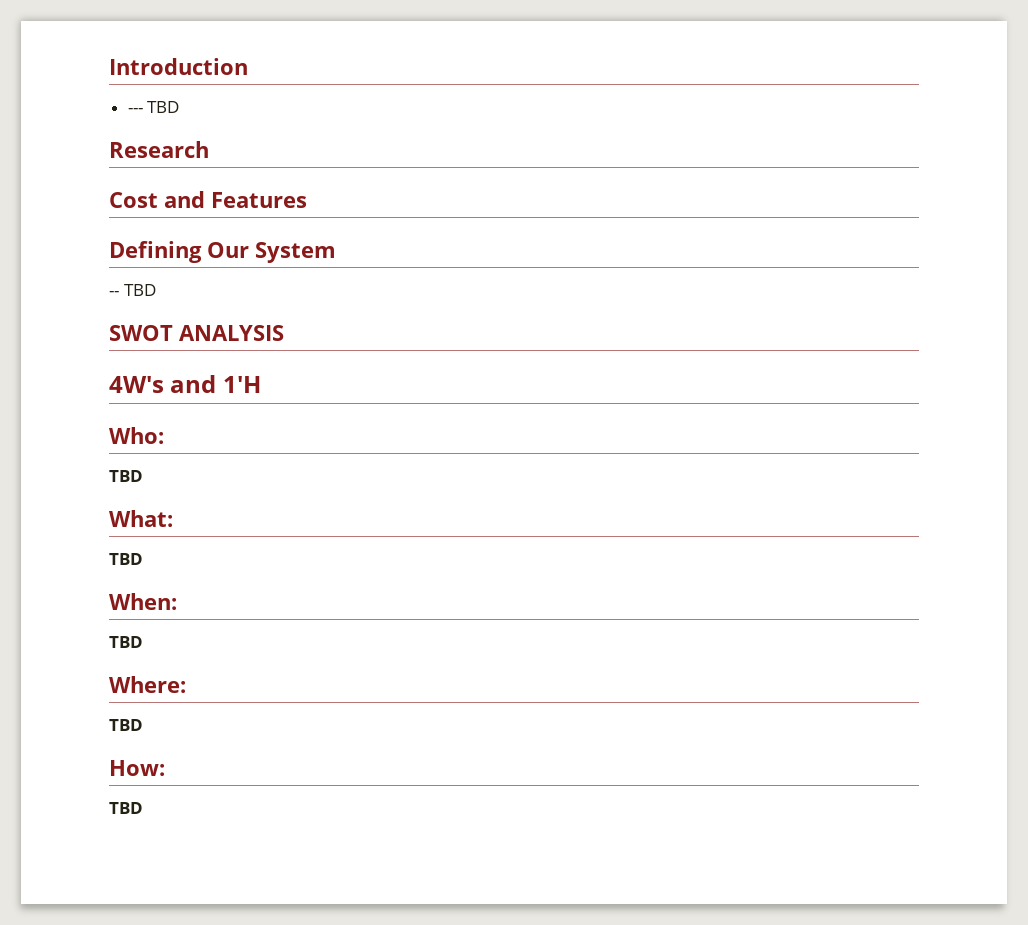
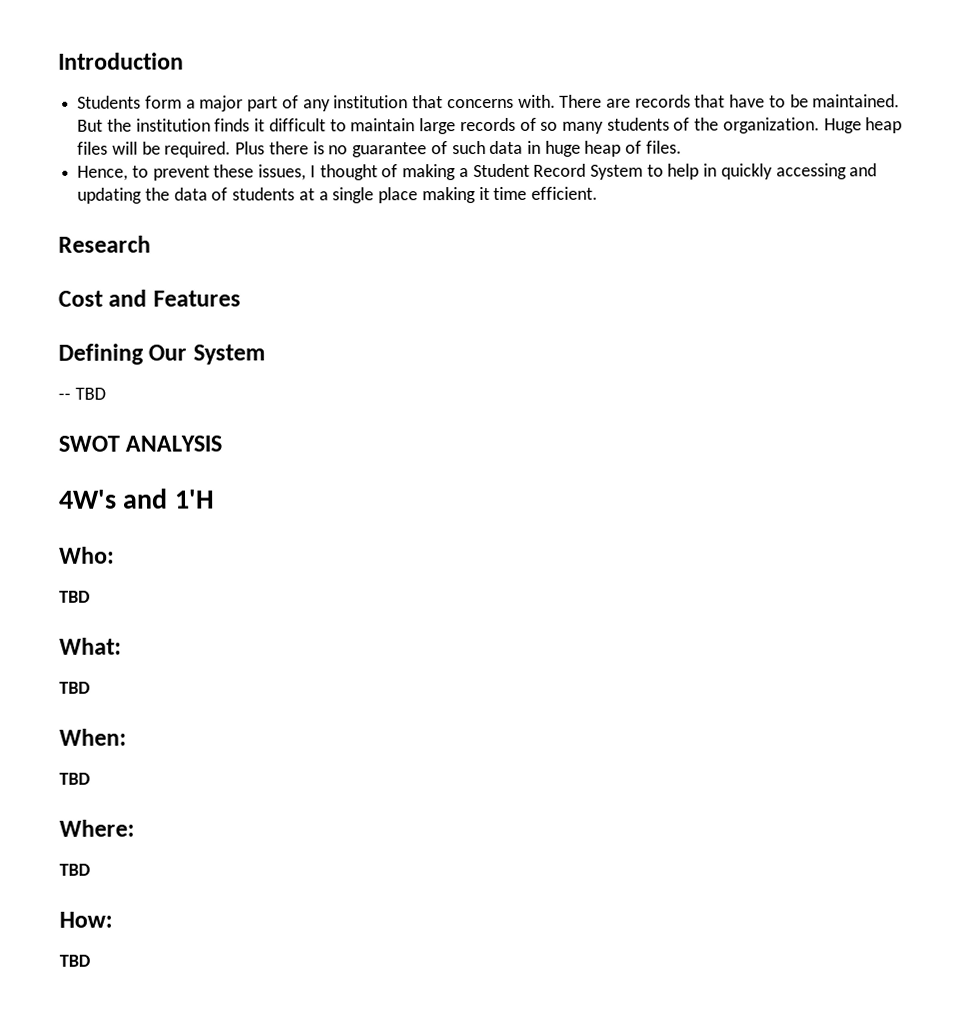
- --- TBD
+ Students form a major part of any institution that concerns with. There are records that have to be maintained. But the institution finds it difficult to maintain large records of so many students of the organization. Huge heap files will be required. Plus there is no guarantee of such data in huge heap of files.
+ Hence, to prevent these issues, I thought of making a Student Record System to help in quickly accessing and updating the data of students at a single place making it time efficient.

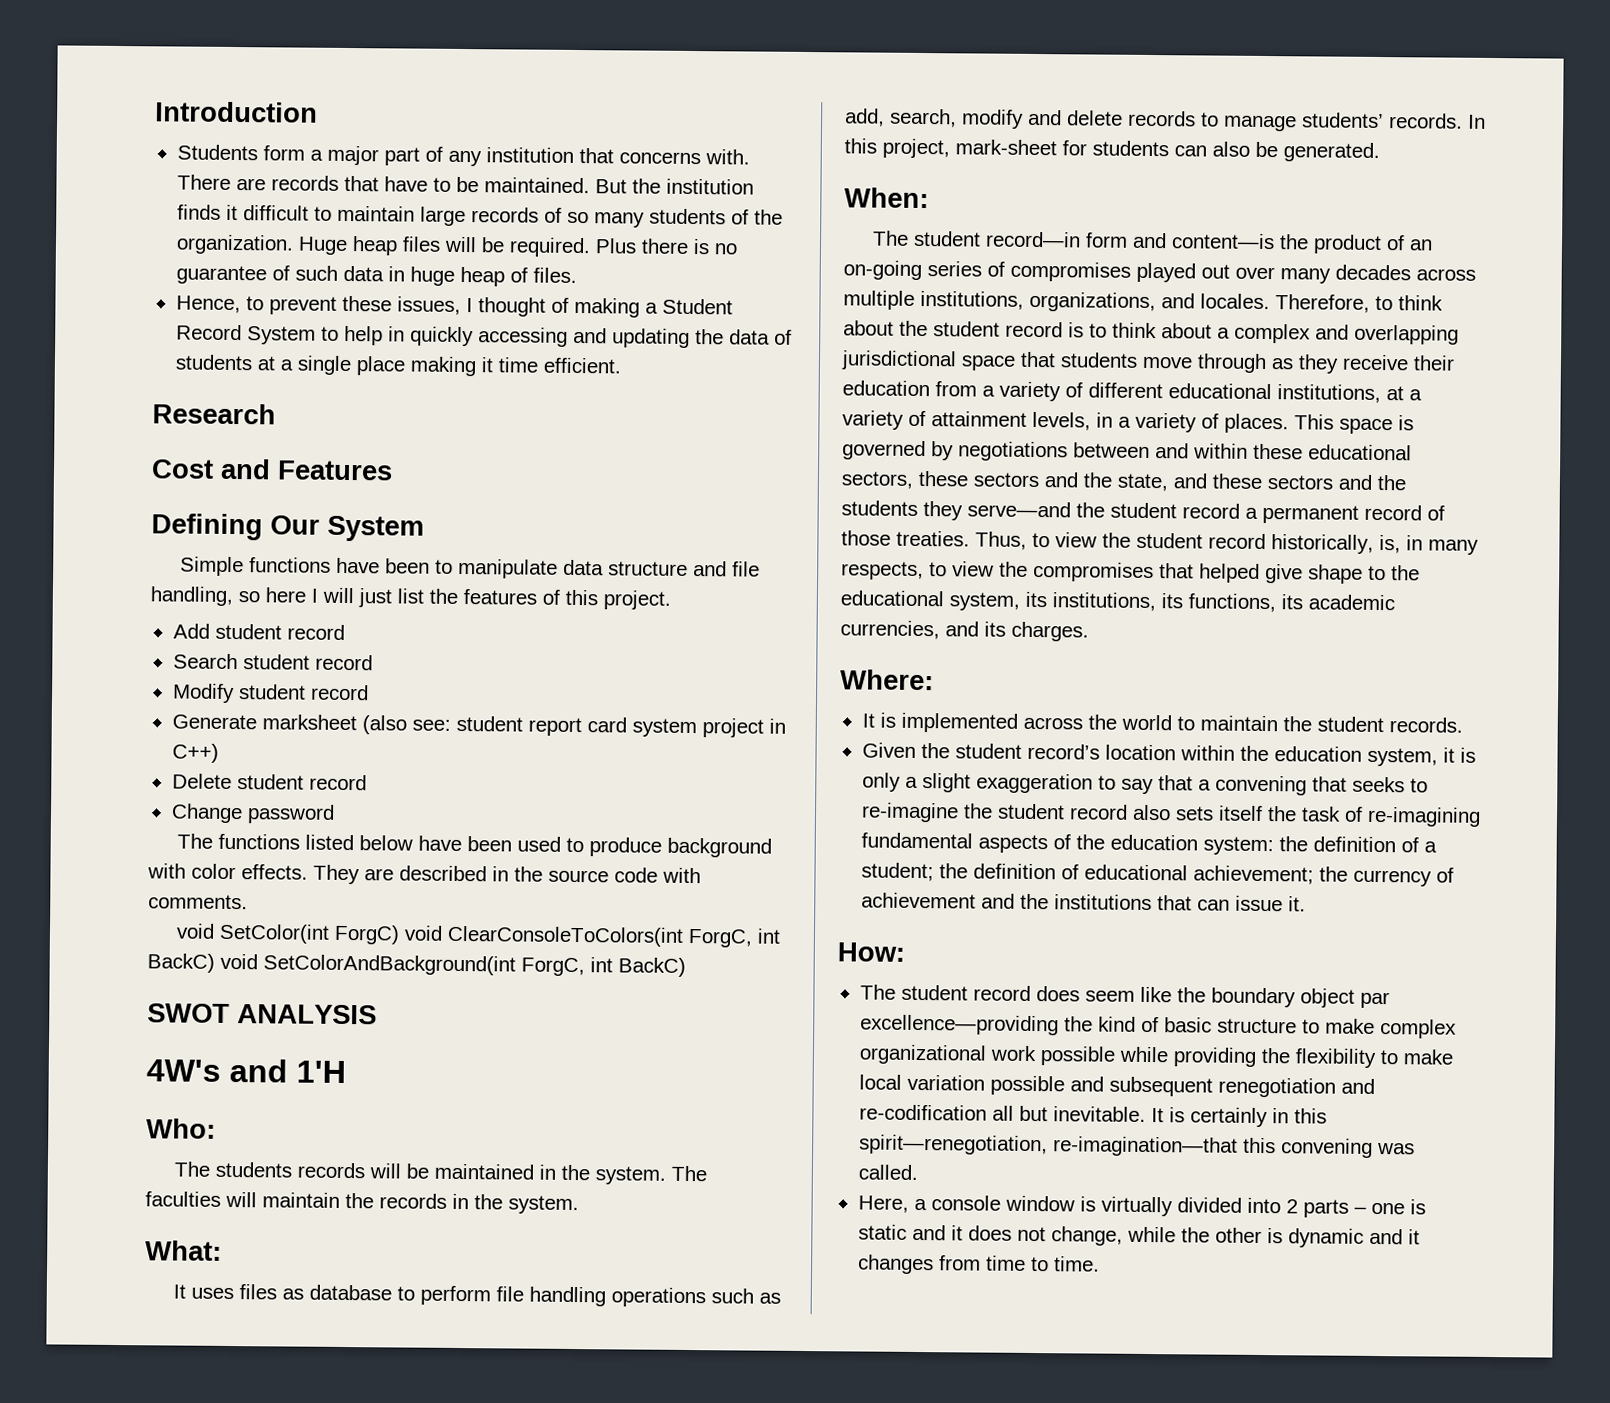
- -- TBD
+ Simple functions have been to manipulate data structure and file handling, so here I will just list the features of this project.
+ Add student record
+ Search student record
+ Modify student record
+ Generate marksheet (also see: student report card system project in C++)
+ Delete student record
+ Change password
+ The functions listed below have been used to produce background with color effects. They are described in the source code with comments.
+ void SetColor(int ForgC) void ClearConsoleToColors(int ForgC, int BackC) void SetColorAndBackground(int ForgC, int BackC)
  Who:
- TBD
+ The students records will be maintained in the system. The faculties will maintain the records in the system.
  What:
- TBD
+ It uses files as database to perform file handling operations such as add, search, modify and delete records to manage students’ records. In this project, mark-sheet for students can also be generated.
  When:
- TBD
+ The student record—in form and content—is the product of an on-going series of compromises played out over many decades across multiple institutions, organizations, and locales. Therefore, to think about the student record is to think about a complex and overlapping jurisdictional space that students move through as they receive their education from a variety of different educational institutions, at a variety of attainment levels, in a variety of places. This space is governed by negotiations between and within these educational sectors, these sectors and the state, and these sectors and the students they serve—and the student record a permanent record of those treaties. Thus, to view the student record historically, is, in many respects, to view the compromises that helped give shape to the educational system, its institutions, its functions, its academic currencies, and its charges.
  Where:
- TBD
+ It is implemented across the world to maintain the student records.
+ Given the student record’s location within the education system, it is only a slight exaggeration to say that a convening that seeks to re-imagine the student record also sets itself the task of re-imagining fundamental aspects of the education system: the definition of a student; the definition of educational achievement; the currency of achievement and the institutions that can issue it.
  How:
- TBD
+ The student record does seem like the boundary object par excellence—providing the kind of basic structure to make complex organizational work possible while providing the flexibility to make local variation possible and subsequent renegotiation and re-codification all but inevitable. It is certainly in this spirit—renegotiation, re-imagination—that this convening was called.
+ Here, a console window is virtually divided into 2 parts – one is static and it does not change, while the other is dynamic and it changes from time to time.

